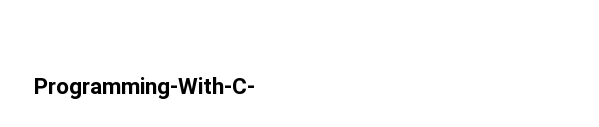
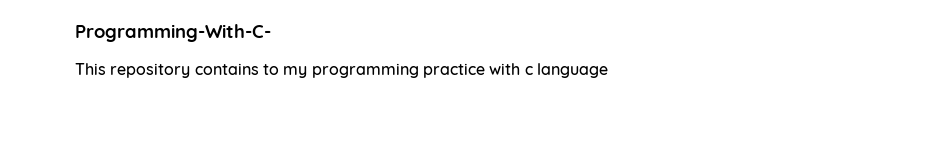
+ This repository contains to my programming practice with c language

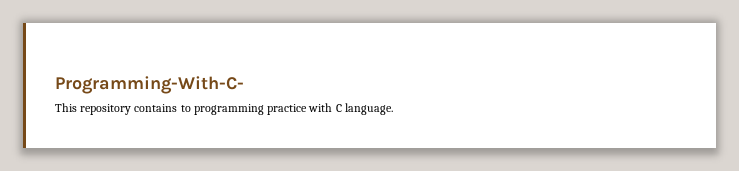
- This repository contains to my programming practice with c language
+ This repository contains to programming practice with C language.

